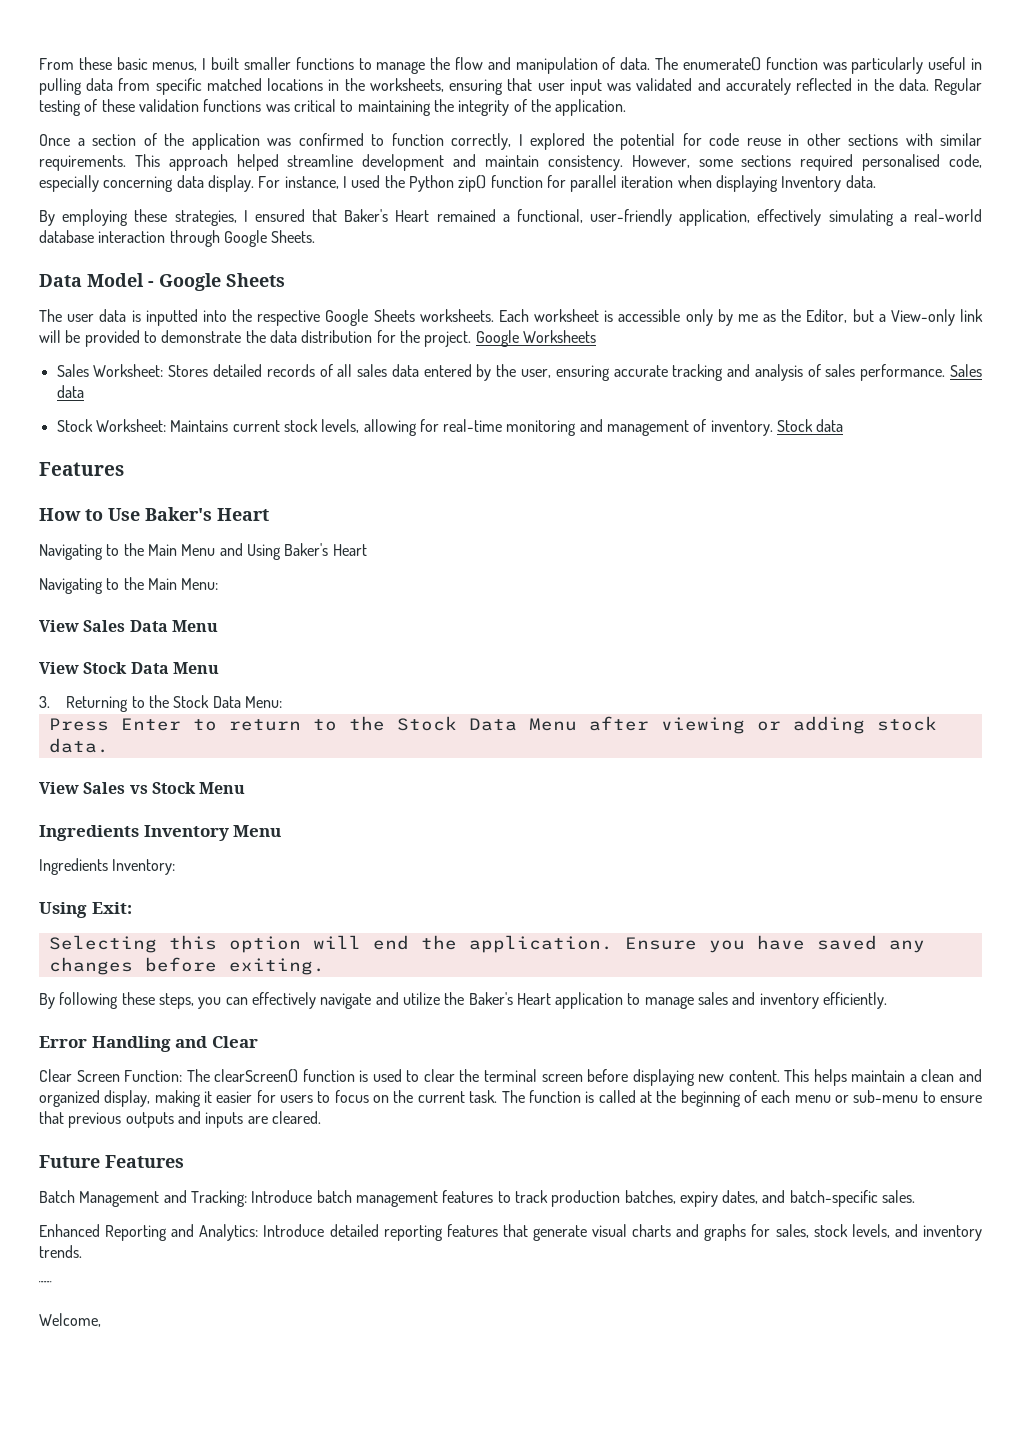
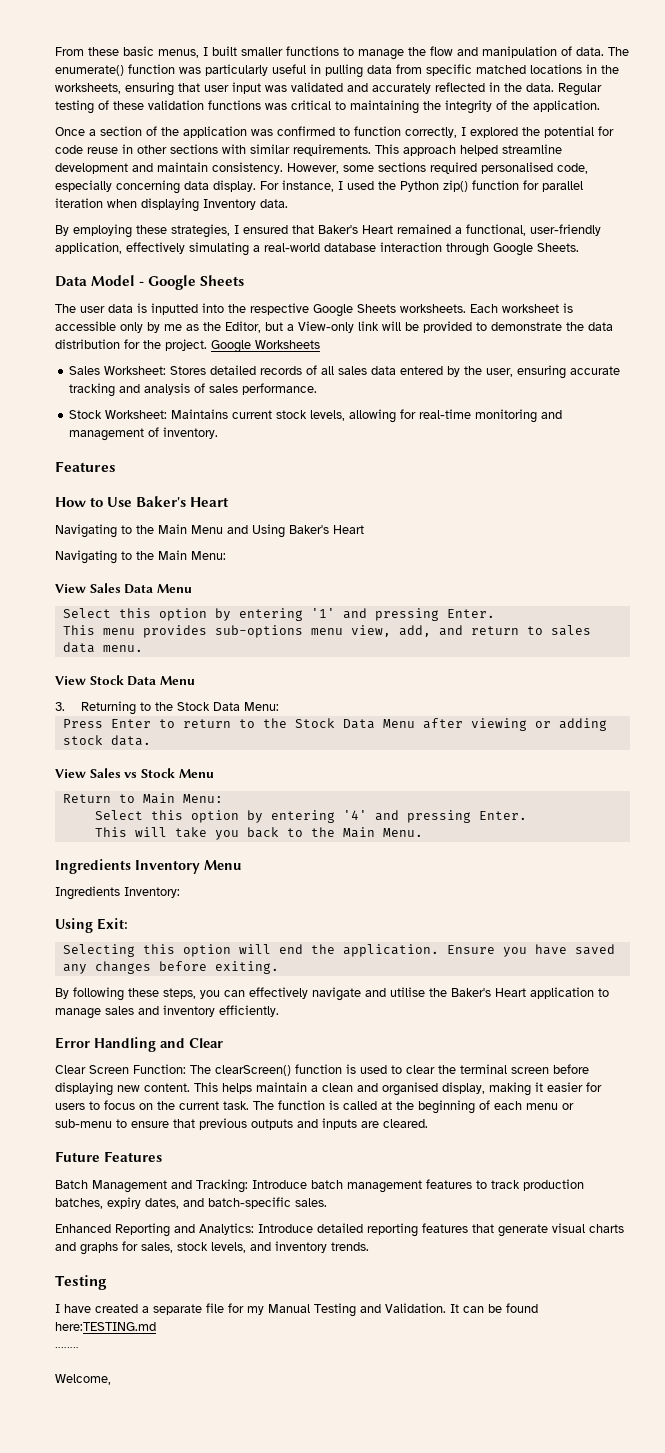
- Sales data
- Stock data
+ Select this option by entering '1' and pressing Enter.
+ This menu provides sub-options menu view, add, and return to sales data menu.
+ Return to Main Menu:
+ Select this option by entering '4' and pressing Enter.
+ This will take you back to the Main Menu.
- By following these steps, you can effectively navigate and utilize the Baker's Heart application to manage sales and inventory efficiently.
+ By following these steps, you can effectively navigate and utilise the Baker's Heart application to manage sales and inventory efficiently.
- This helps maintain a clean and organized display, making it easier for users to focus on the current task.
+ This helps maintain a clean and organised display, making it easier for users to focus on the current task.
  Enhanced Reporting and Analytics: Introduce detailed reporting features that generate visual charts and graphs for sales, stock levels, and inventory trends.
+ Testing
+ I have created a separate file for my Manual Testing and Validation. It can be found here:TESTING.md

